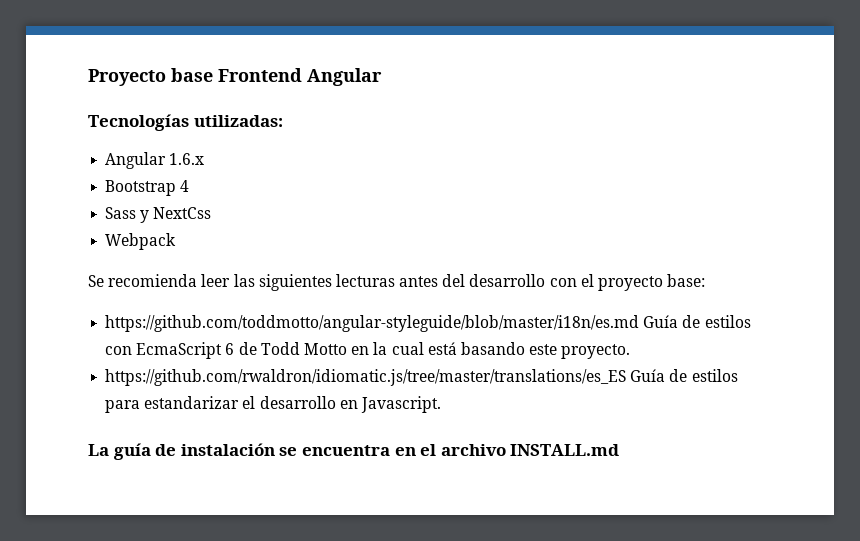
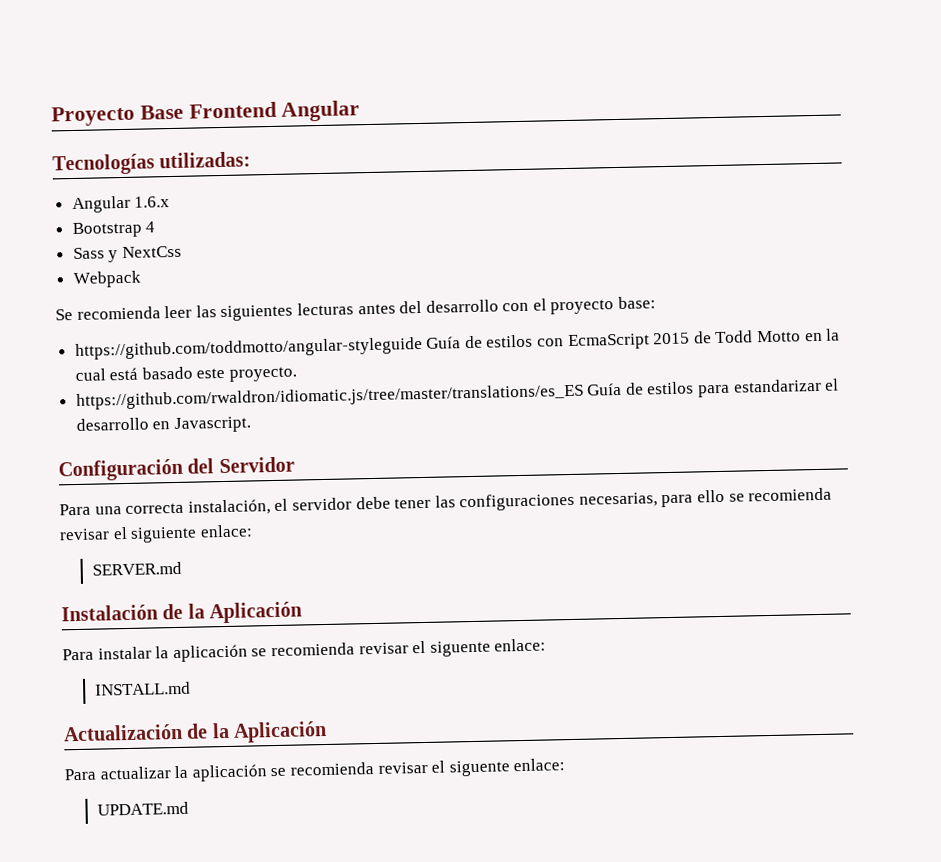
- Proyecto base Frontend Angular
+ Proyecto Base Frontend Angular
- https://github.com/toddmotto/angular-styleguide/blob/master/i18n/es.md Guía de estilos con EcmaScript 6 de Todd Motto en la cual está basando este proyecto.
+ https://github.com/toddmotto/angular-styleguide Guía de estilos con EcmaScript 2015 de Todd Motto en la cual está basado este proyecto.
- La guía de instalación se encuentra en el archivo INSTALL.md
+ Configuración del Servidor
+ Para una correcta instalación, el servidor debe tener las configuraciones necesarias, para ello se recomienda revisar el siguiente enlace:
+ SERVER.md
+ Instalación de la Aplicación
+ Para instalar la aplicación se recomienda revisar el siguente enlace:
+ INSTALL.md
+ Actualización de la Aplicación
+ Para actualizar la aplicación se recomienda revisar el siguente enlace:
+ UPDATE.md

